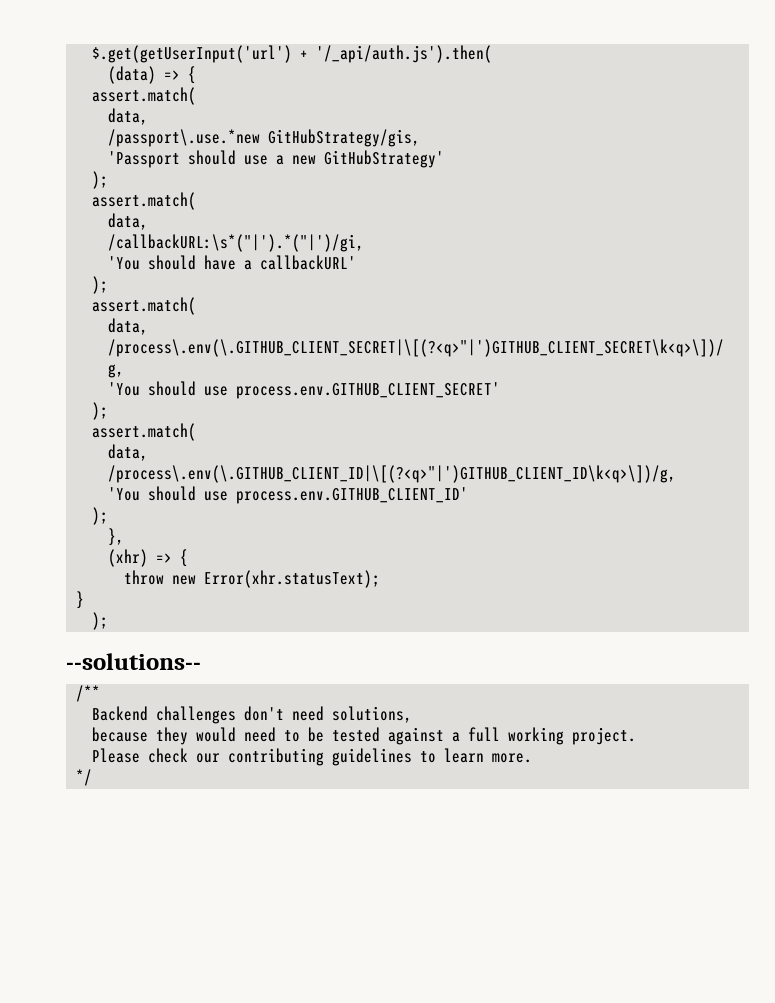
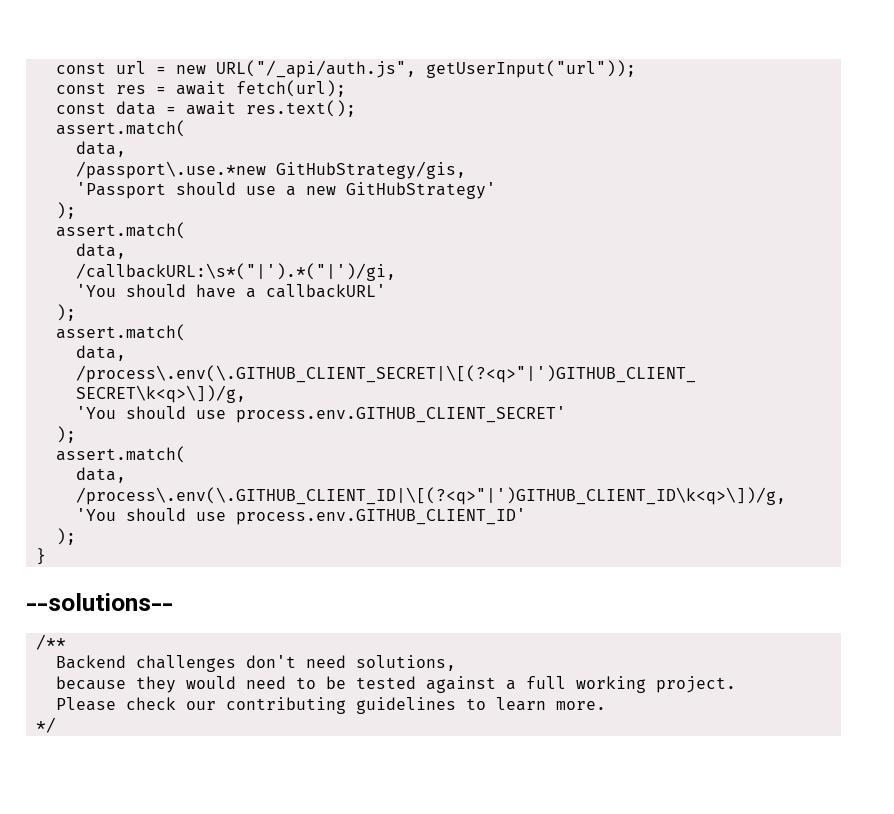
- $.get(getUserInput('url') + '/_api/auth.js').then(
- (data) => {
+ const url = new URL("/_api/auth.js", getUserInput("url"));
+ const res = await fetch(url);
+ const data = await res.text();
- },
- (xhr) => {
- throw new Error(xhr.statusText);
  }
- );

